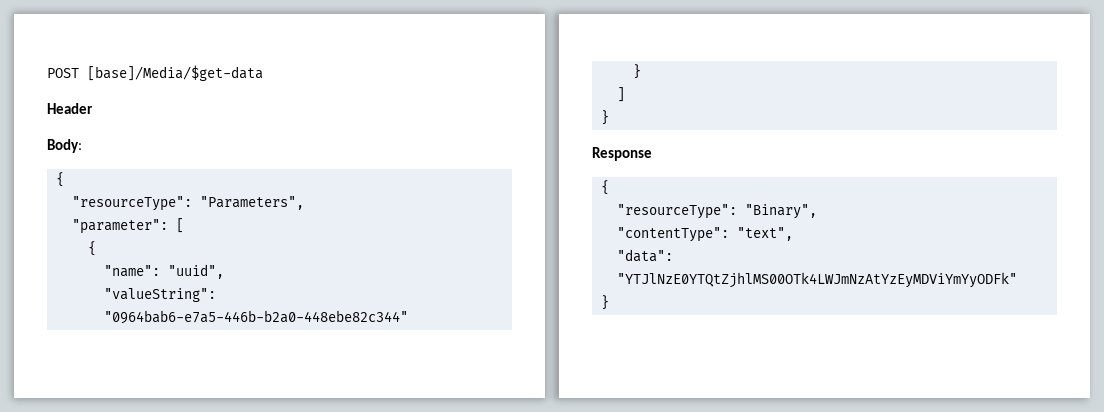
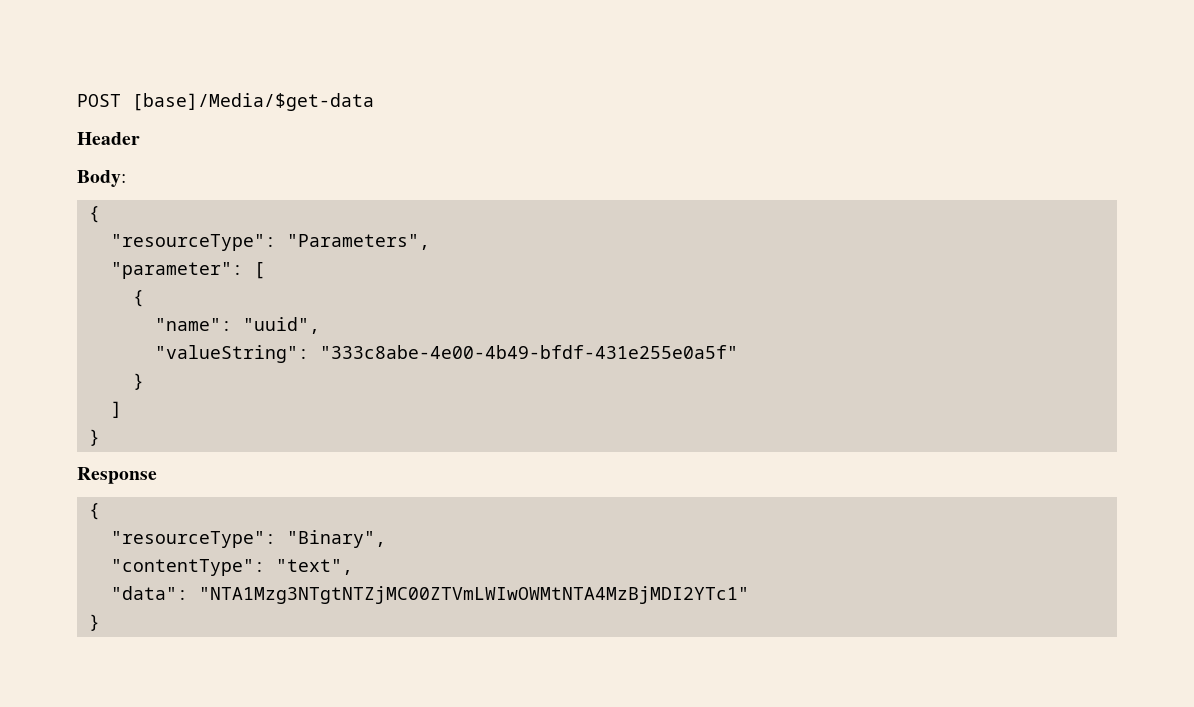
- "valueString": "0964bab6-e7a5-446b-b2a0-448ebe82c344"
+ "valueString": "333c8abe-4e00-4b49-bfdf-431e255e0a5f"
- "data": "YTJlNzE0YTQtZjhlMS00OTk4LWJmNzAtYzEyMDViYmYyODFk"
+ "data": "NTA1Mzg3NTgtNTZjMC00ZTVmLWIwOWMtNTA4MzBjMDI2YTc1"

